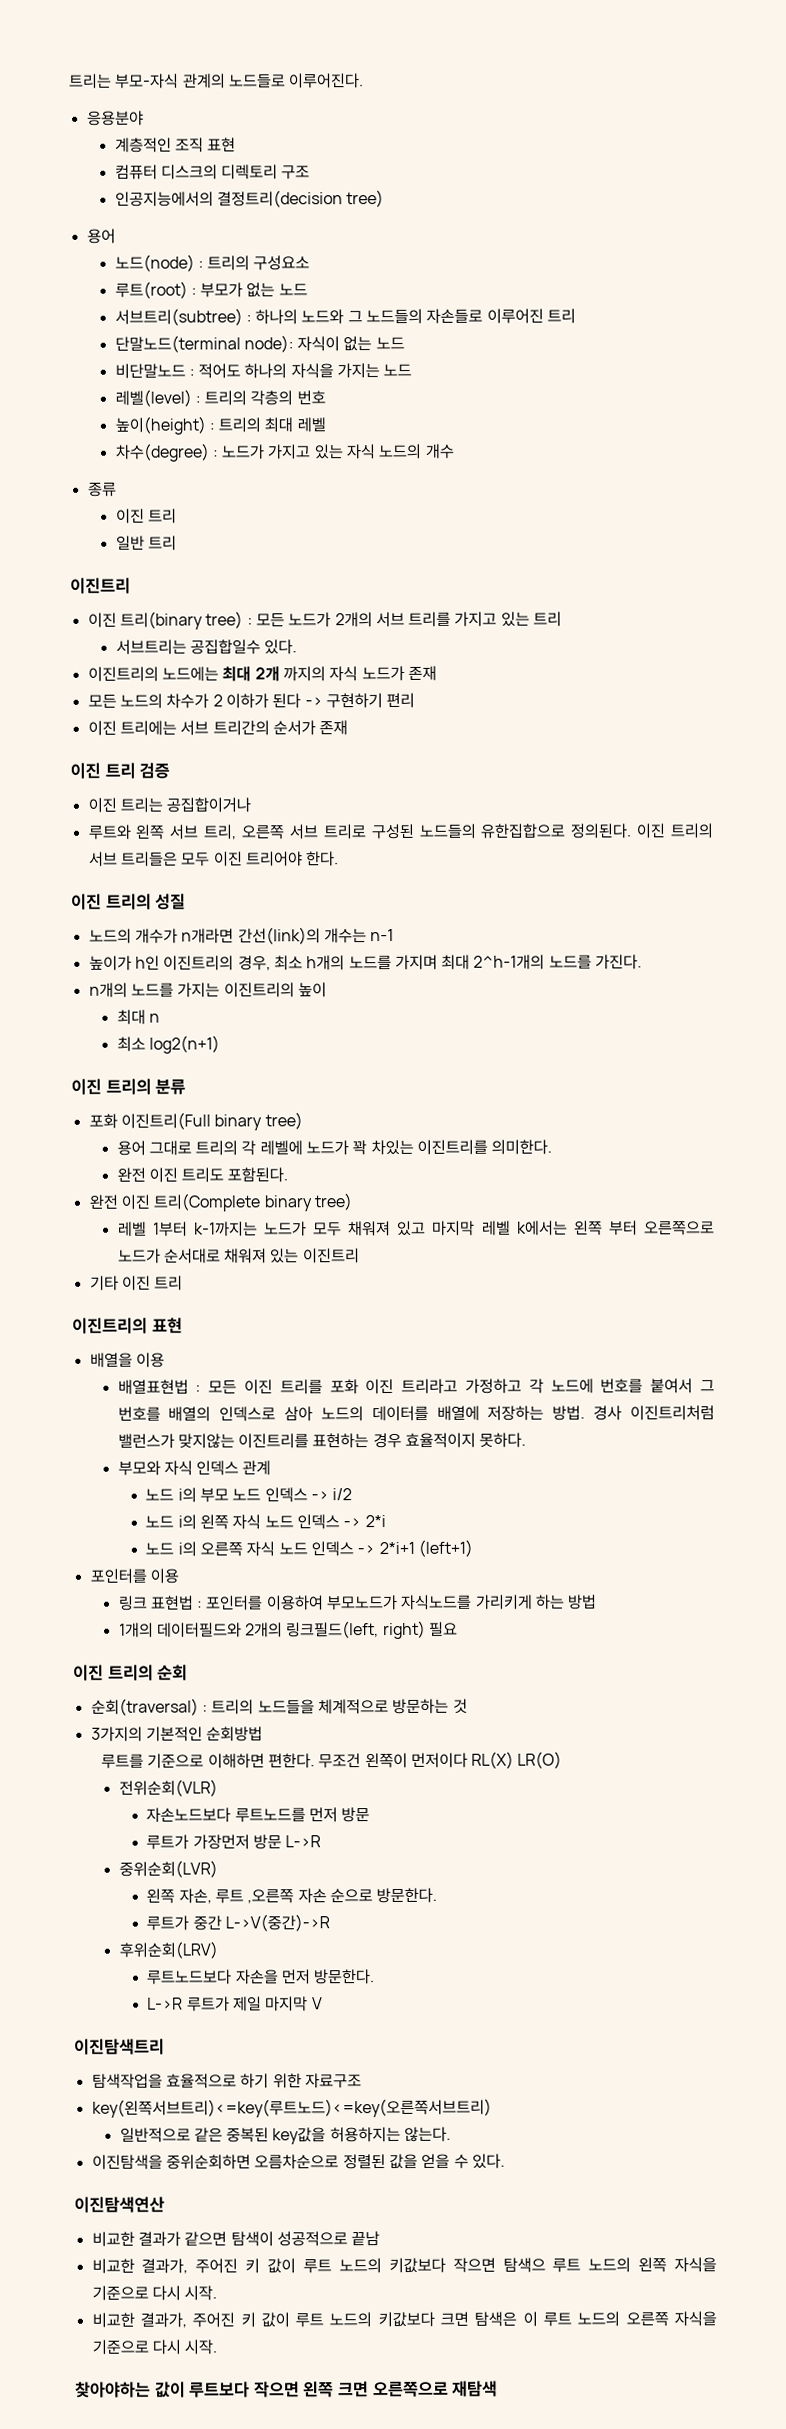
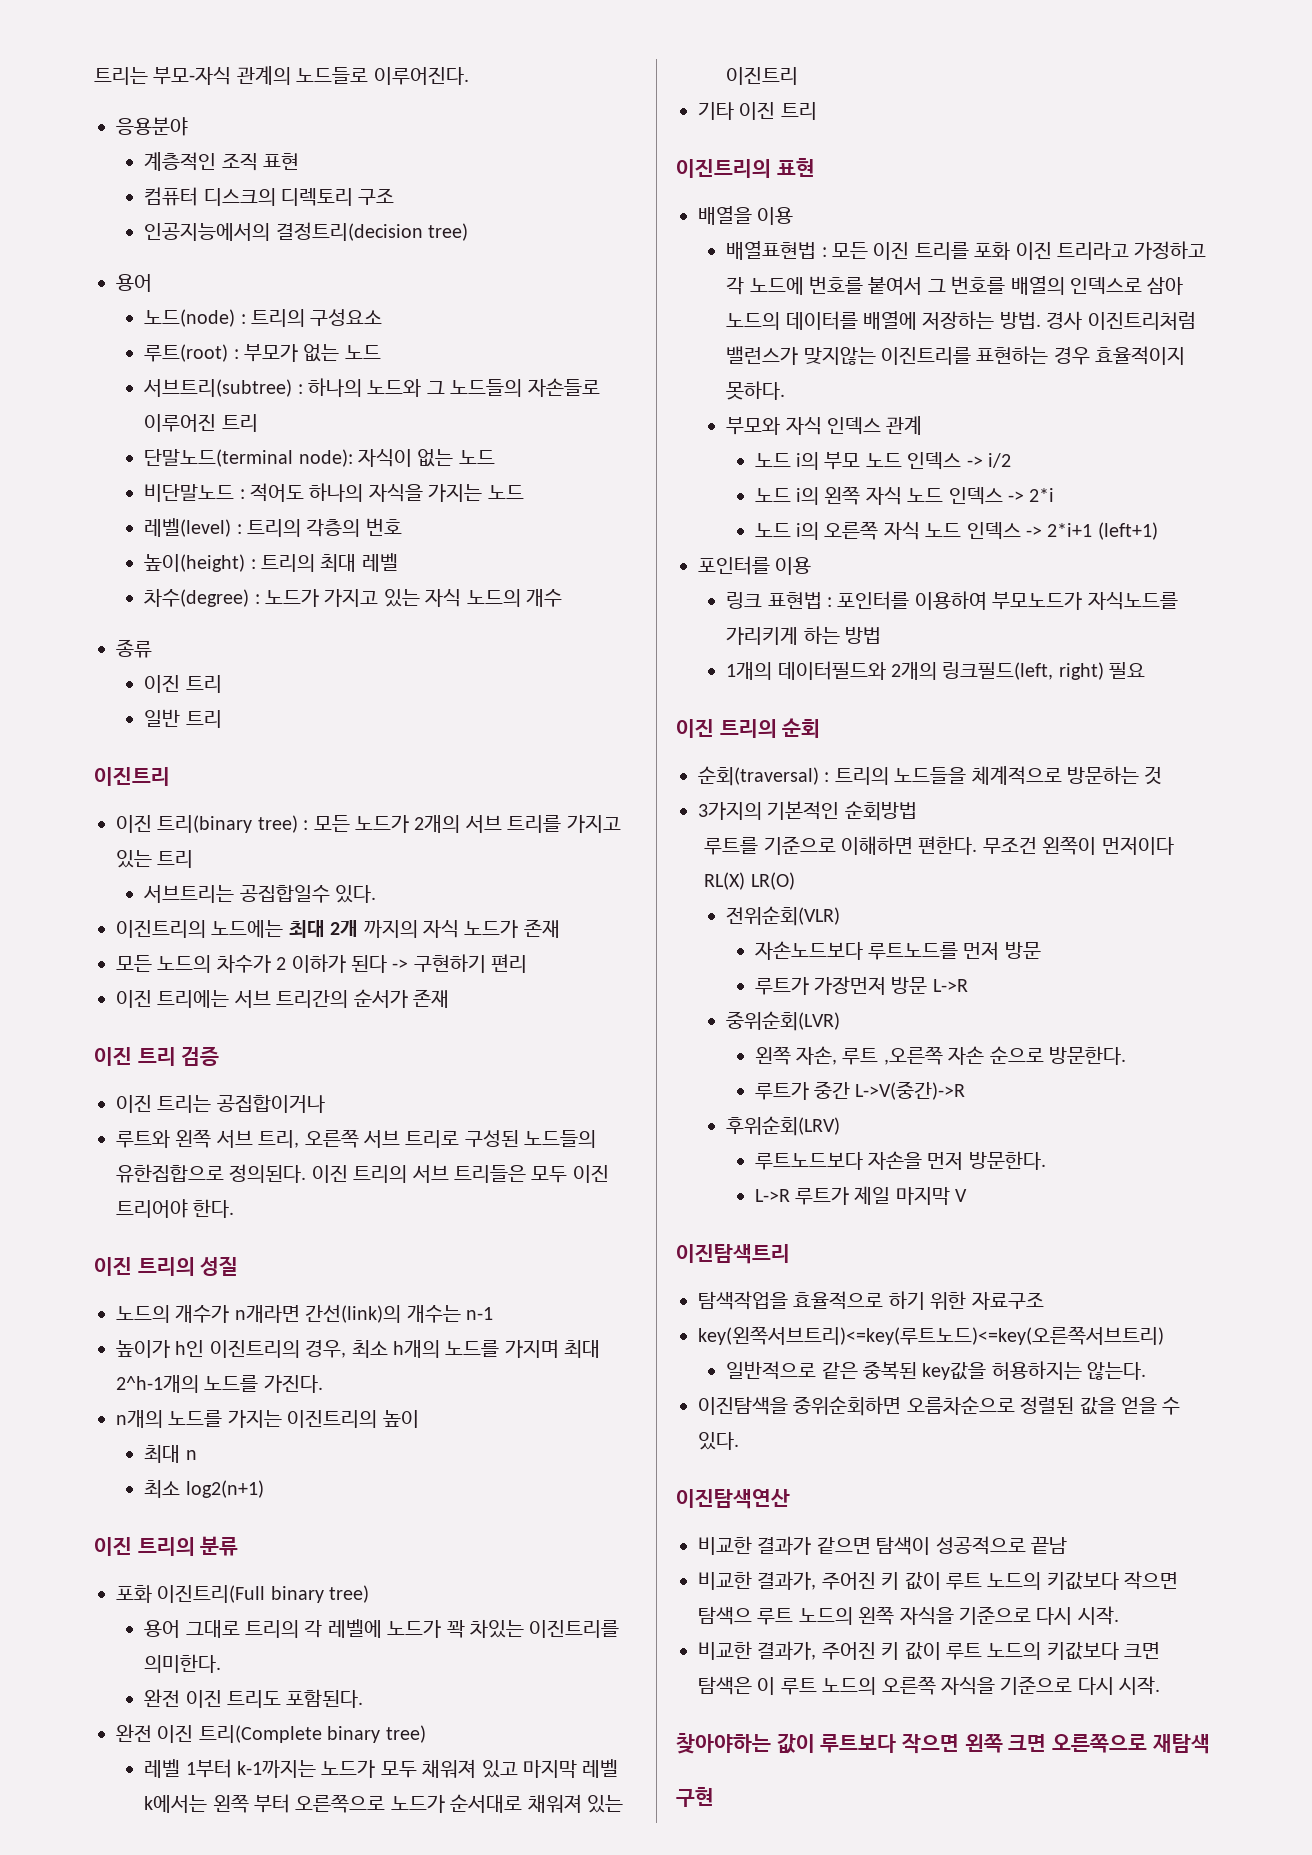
+ 구현

